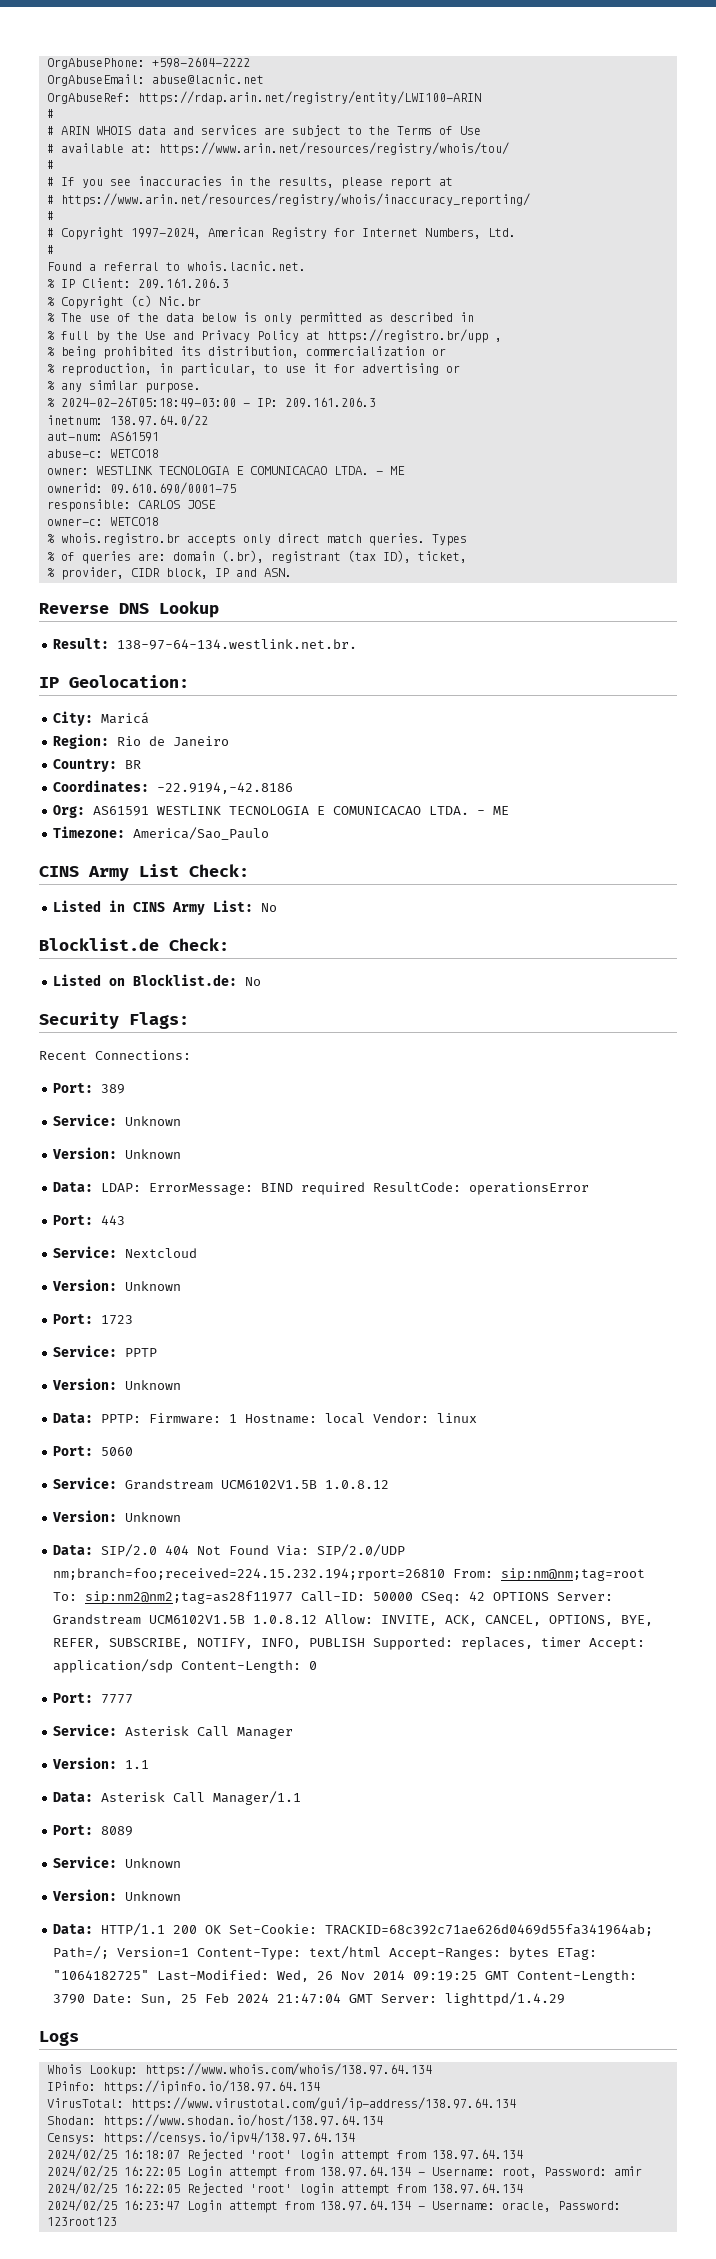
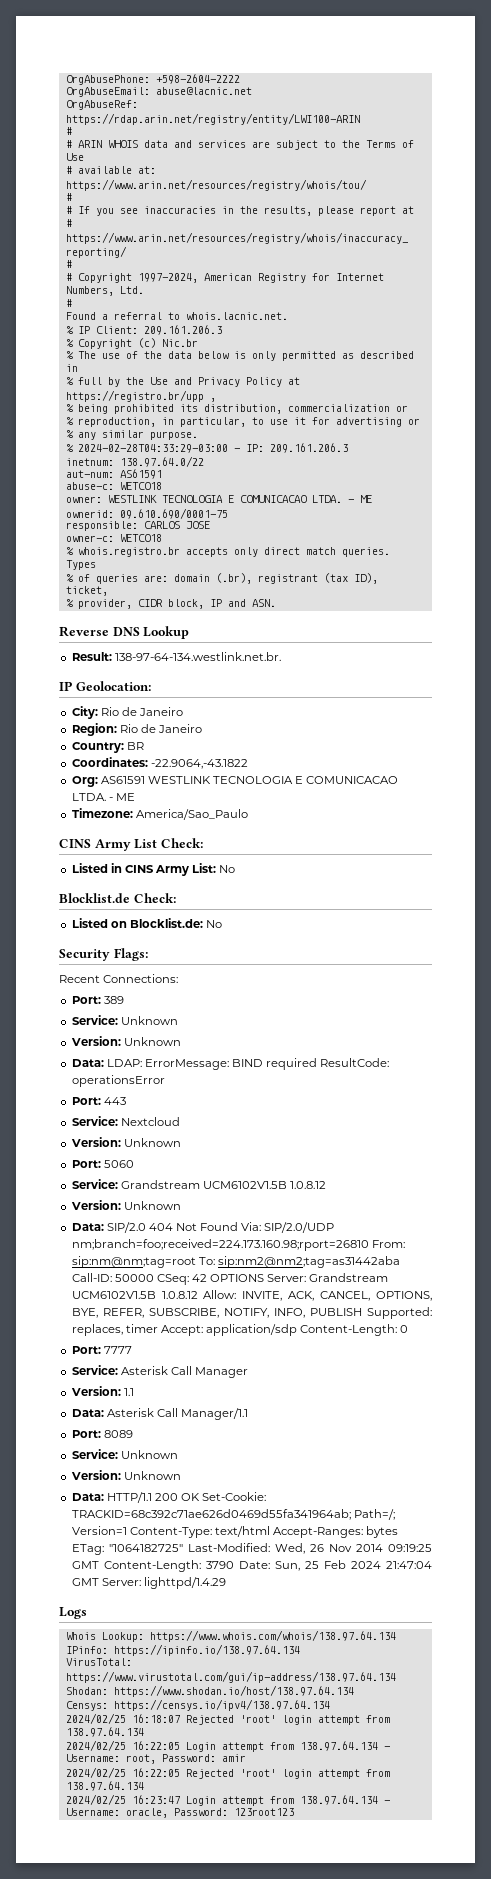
- % 2024-02-26T05:18:49-03:00 - IP: 209.161.206.3
+ % 2024-02-28T04:33:29-03:00 - IP: 209.161.206.3
- City: Maricá
+ City: Rio de Janeiro
- Coordinates: -22.9194,-42.8186
+ Coordinates: -22.9064,-43.1822
- Port: 1723
- Service: PPTP
- Version: Unknown
- Data: PPTP: Firmware: 1 Hostname: local Vendor: linux
- Data: SIP/2.0 404 Not Found Via: SIP/2.0/UDP nm;branch=foo;received=224.15.232.194;rport=26810 From: sip:nm@nm;tag=root To: sip:nm2@nm2;tag=as28f11977 Call-ID: 50000 CSeq: 42 OPTIONS Server: Grandstream UCM6102V1.5B 1.0.8.12 Allow: INVITE, ACK, CANCEL, OPTIONS, BYE, REFER, SUBSCRIBE, NOTIFY, INFO, PUBLISH Supported: replaces, timer Accept: application/sdp Content-Length: 0
+ Data: SIP/2.0 404 Not Found Via: SIP/2.0/UDP nm;branch=foo;received=224.173.160.98;rport=26810 From: sip:nm@nm;tag=root To: sip:nm2@nm2;tag=as31442aba Call-ID: 50000 CSeq: 42 OPTIONS Server: Grandstream UCM6102V1.5B 1.0.8.12 Allow: INVITE, ACK, CANCEL, OPTIONS, BYE, REFER, SUBSCRIBE, NOTIFY, INFO, PUBLISH Supported: replaces, timer Accept: application/sdp Content-Length: 0

